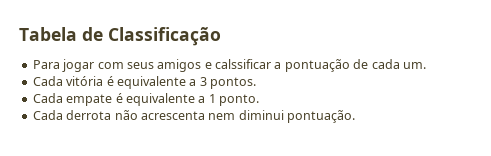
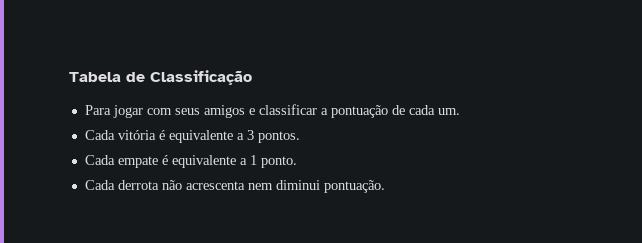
- Para jogar com seus amigos e calssificar a pontuação de cada um.
+ Para jogar com seus amigos e classificar a pontuação de cada um.

